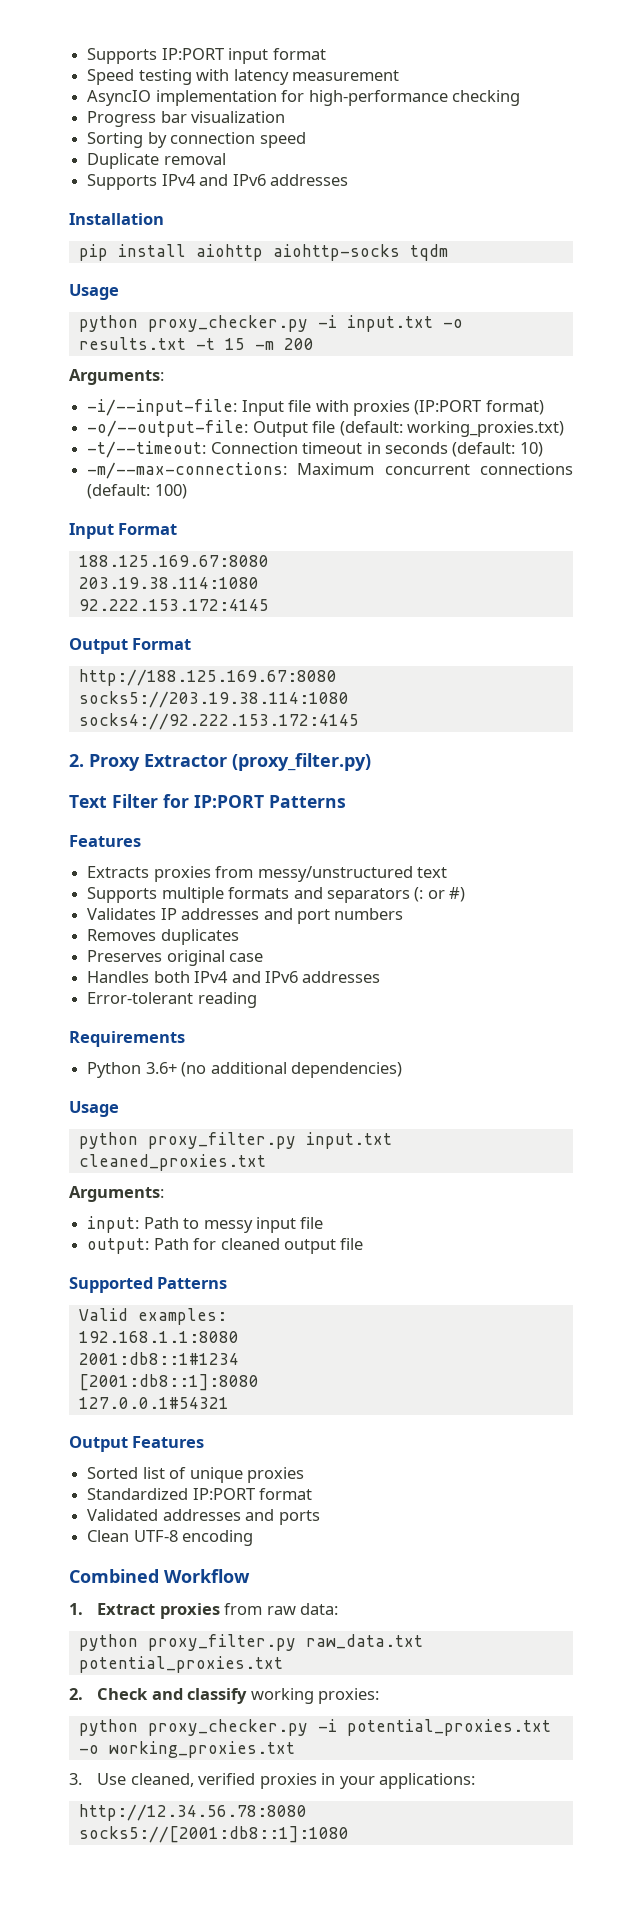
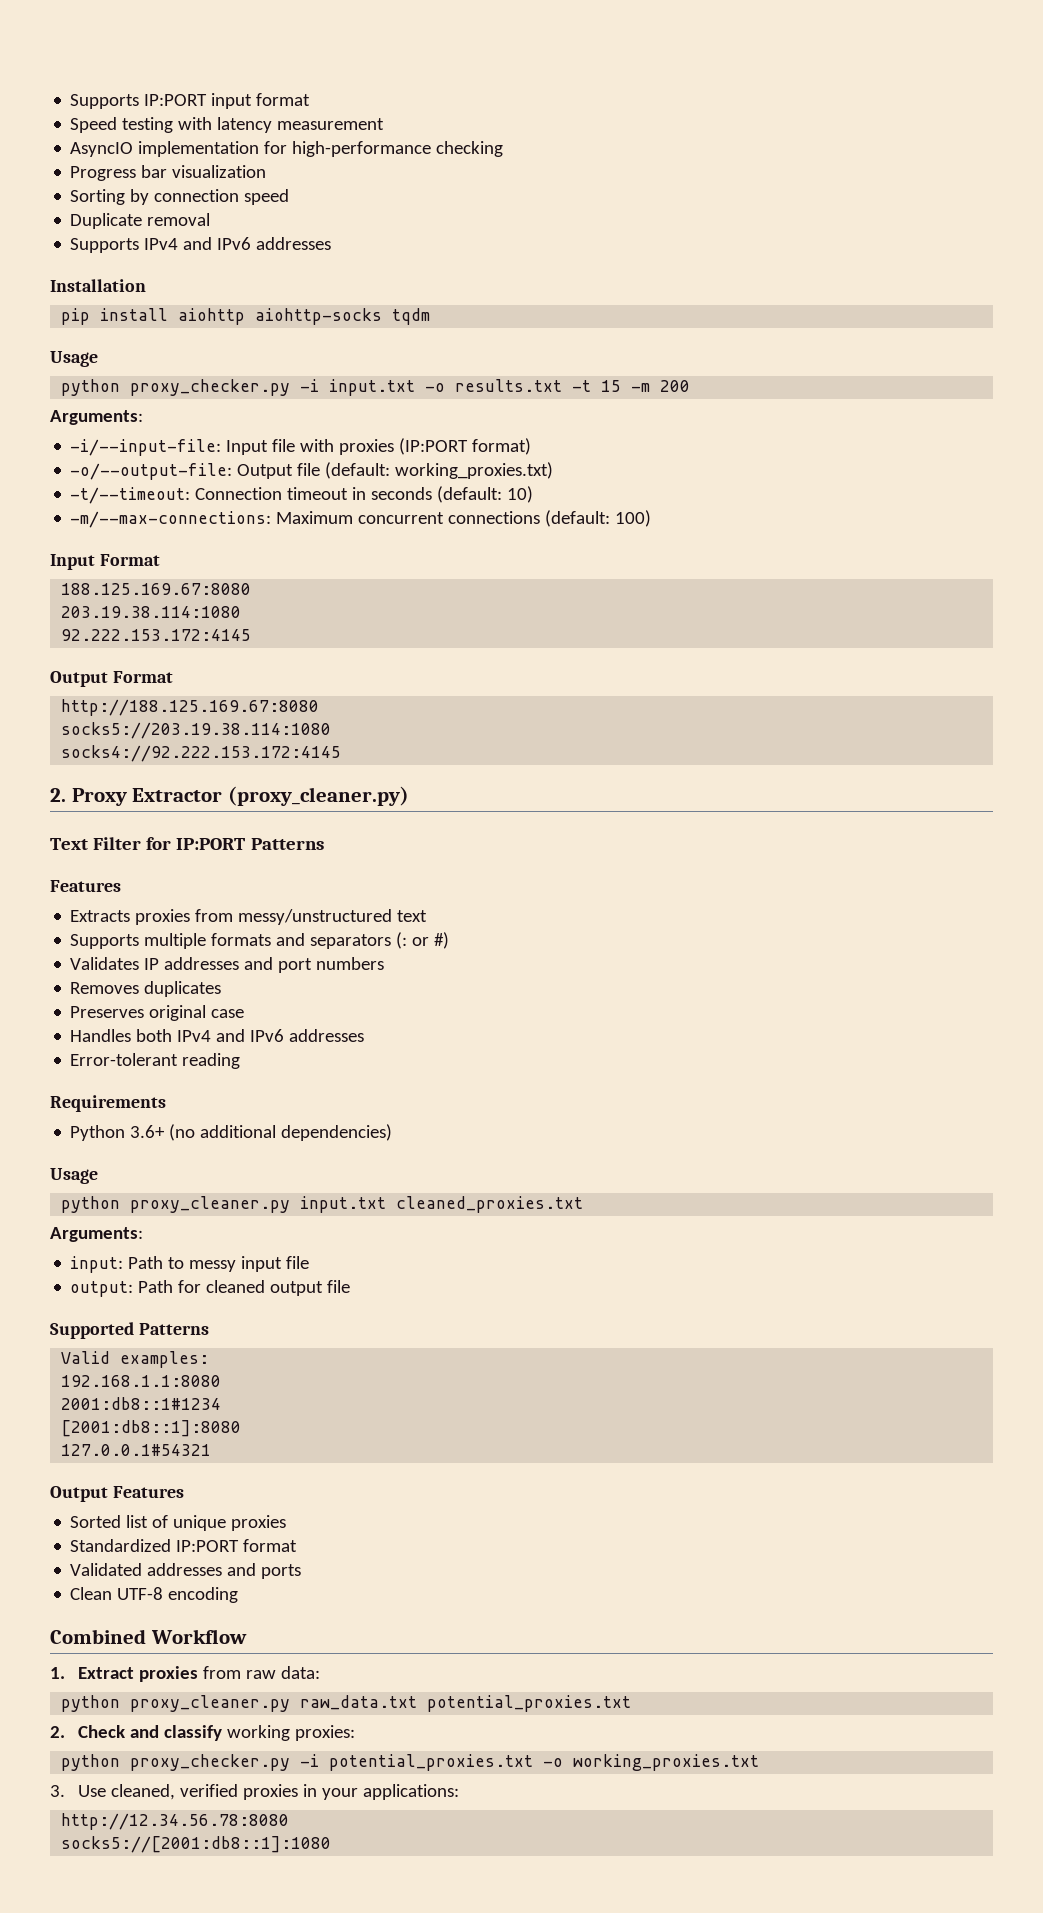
- 2. Proxy Extractor (proxy_filter.py)
+ 2. Proxy Extractor (proxy_cleaner.py)
- python proxy_filter.py input.txt cleaned_proxies.txt
+ python proxy_cleaner.py input.txt cleaned_proxies.txt
- python proxy_filter.py raw_data.txt potential_proxies.txt
+ python proxy_cleaner.py raw_data.txt potential_proxies.txt

